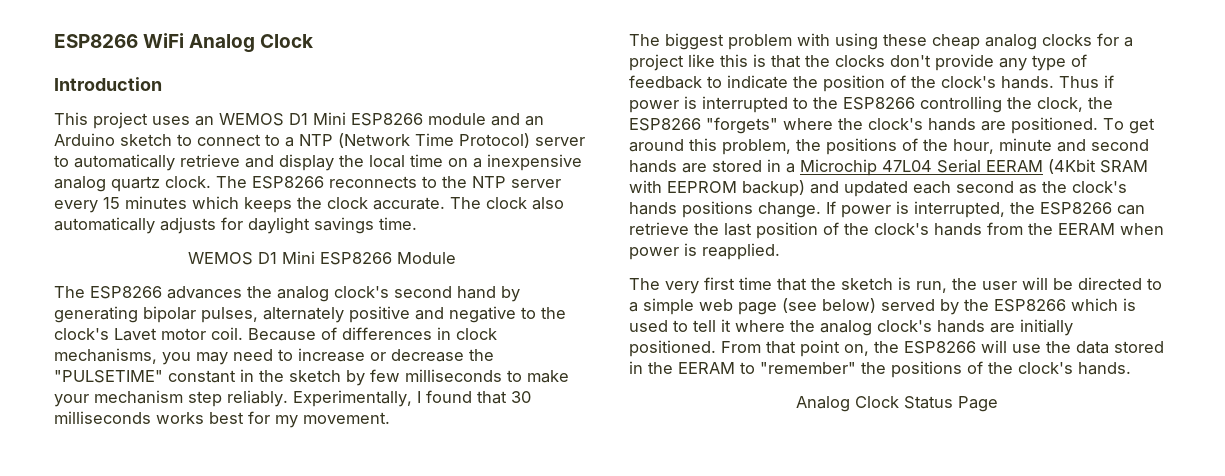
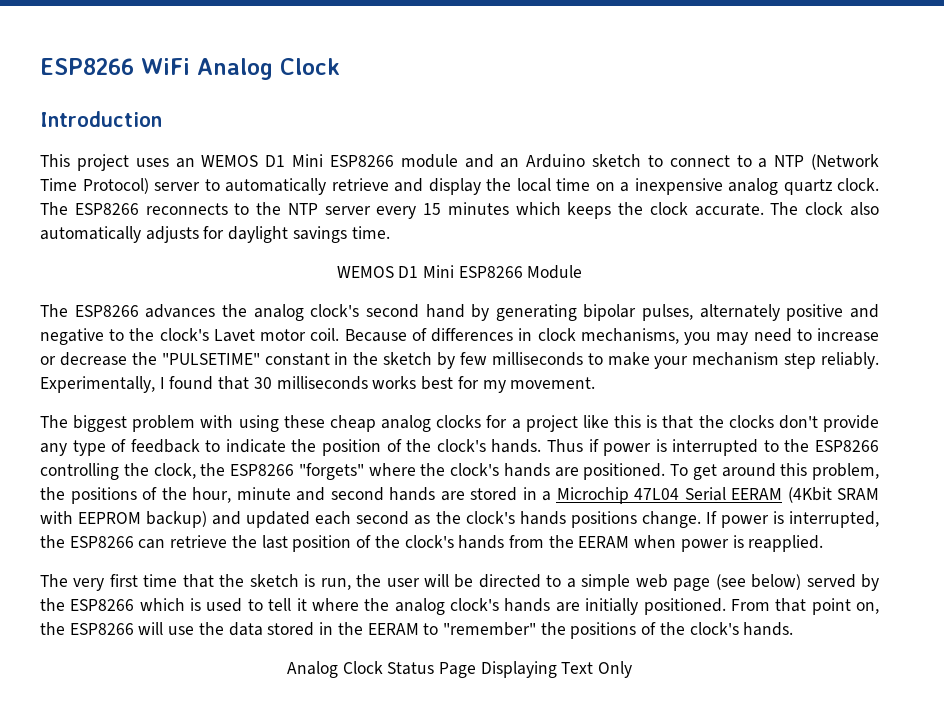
- Analog Clock Status Page
+ Analog Clock Status Page Displaying Text Only

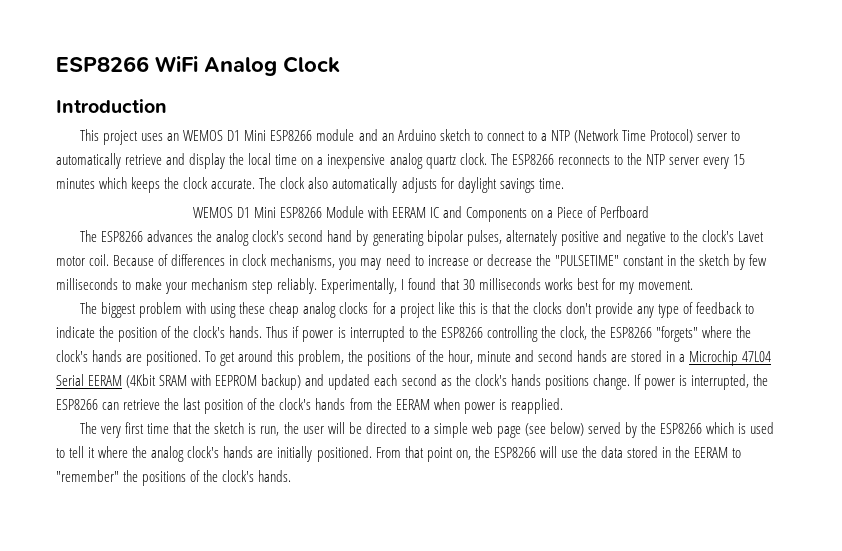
- WEMOS D1 Mini ESP8266 Module
+ WEMOS D1 Mini ESP8266 Module with EERAM IC and Components on a Piece of Perfboard
- Analog Clock Status Page Displaying Text Only

